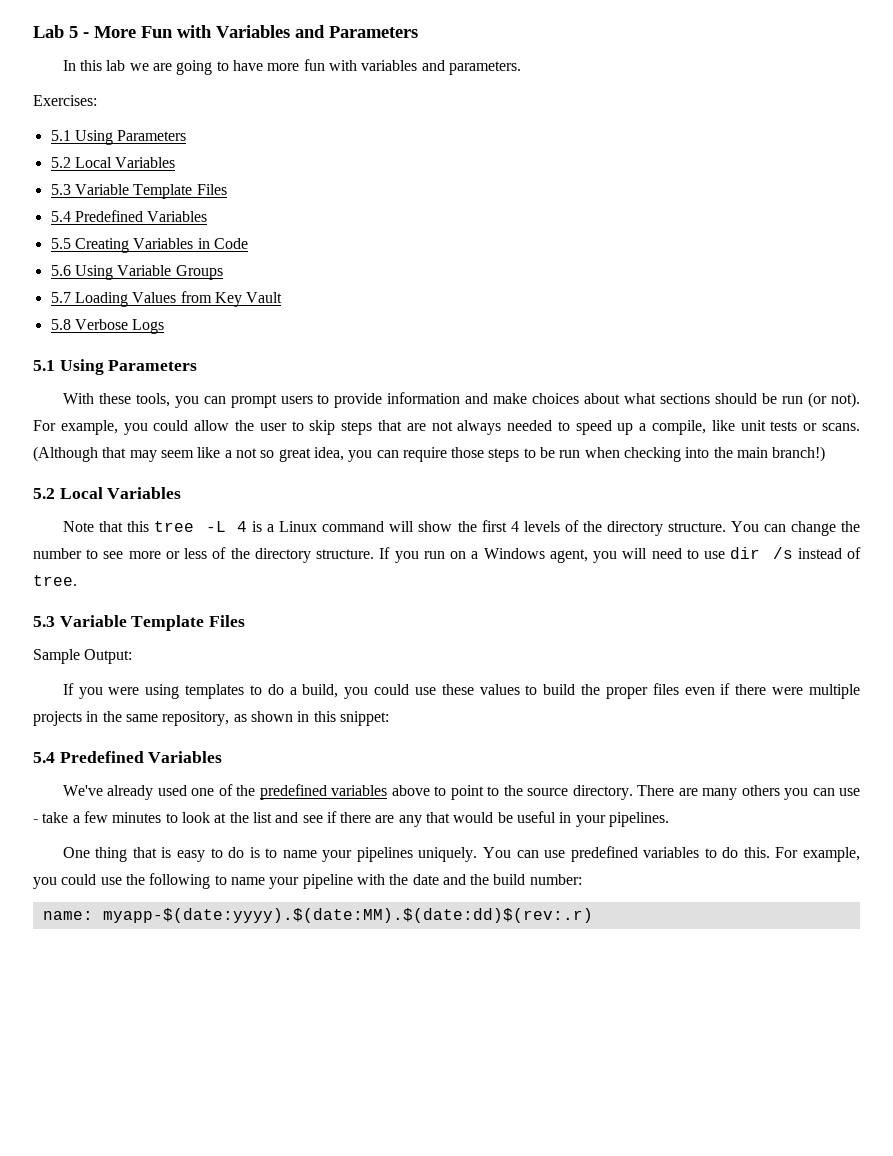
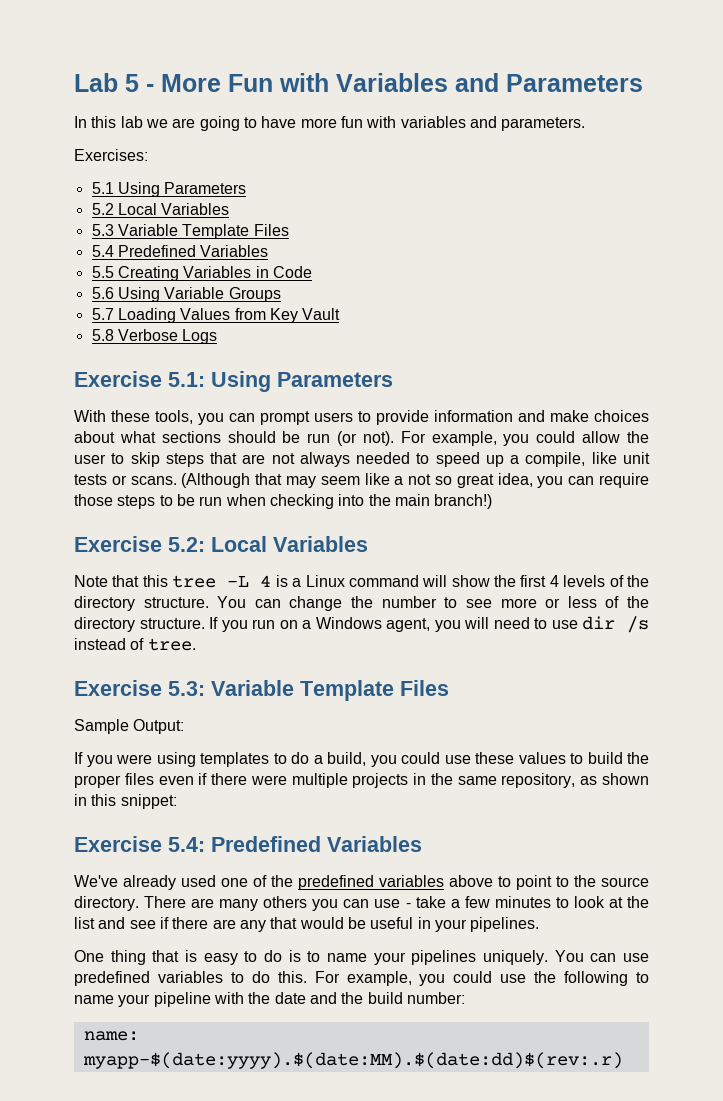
  5.8 Verbose Logs
- 5.1 Using Parameters
+ Exercise 5.1: Using Parameters
  (Although that may seem like a not so great idea, you can require those steps to be run when checking into the main branch!)
- 5.2 Local Variables
+ Exercise 5.2: Local Variables
  If you run on a Windows agent, you will need to use dir /s instead of tree.
- 5.3 Variable Template Files
+ Exercise 5.3: Variable Template Files
  If you were using templates to do a build, you could use these values to build the proper files even if there were multiple projects in the same repository, as shown in this snippet:
- 5.4 Predefined Variables
+ Exercise 5.4: Predefined Variables

